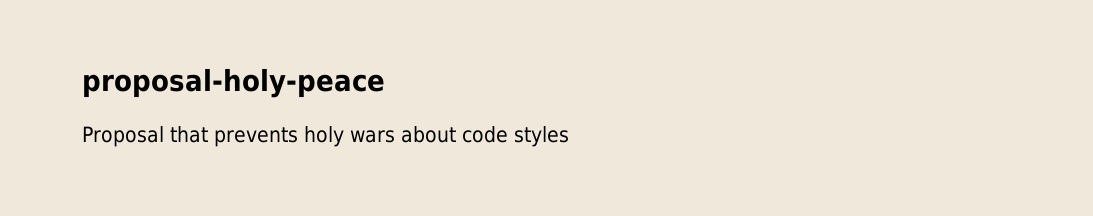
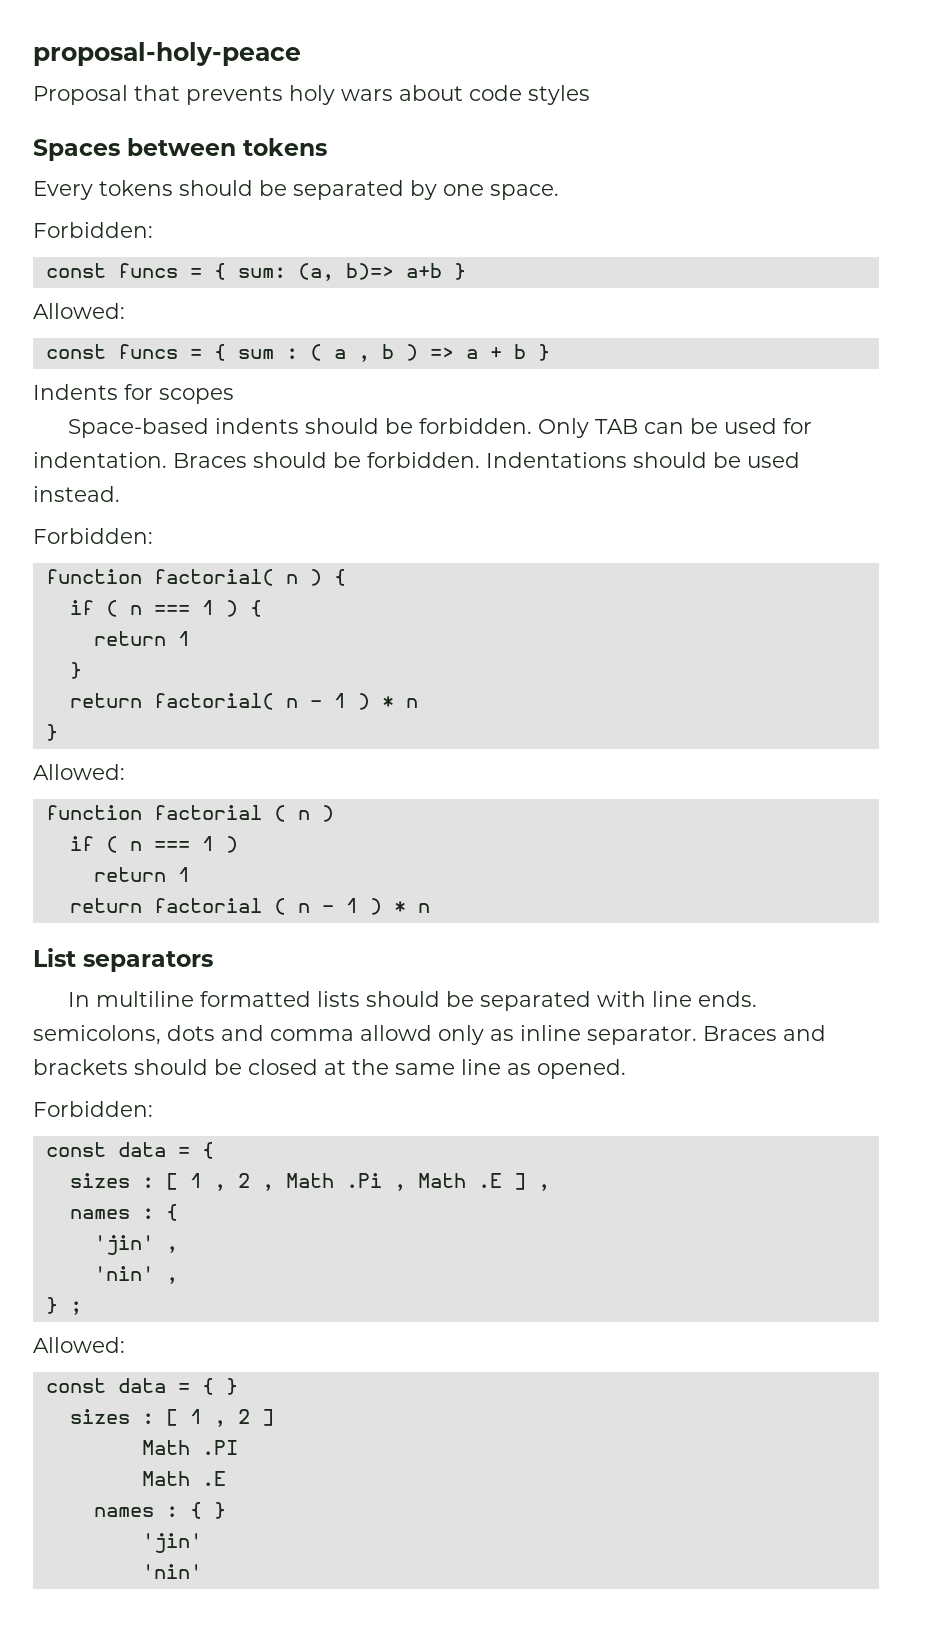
+ Spaces between tokens
+ Every tokens should be separated by one space.
+ Forbidden:
+ const funcs = { sum: (a, b)=> a+b }
+ Allowed:
+ const funcs = { sum : ( a , b ) => a + b }
+ Indents for scopes
+ Space-based indents should be forbidden. Only TAB can be used for indentation. Braces should be forbidden. Indentations should be used instead.
+ Forbidden:
+ function factorial( n ) {
+ if ( n === 1 ) {
+ return 1
+ }
+ return factorial( n - 1 ) * n
+ }
+ Allowed:
+ function factorial ( n )
+ if ( n === 1 )
+ return 1
+ return factorial ( n - 1 ) * n
+ List separators
+ In multiline formatted lists should be separated with line ends. semicolons, dots and comma allowd only as inline separator. Braces and brackets should be closed at the same line as opened.
+ Forbidden:
+ const data = {
+ sizes : [ 1 , 2 , Math .Pi , Math .E ] ,
+ names : {
+ 'jin' ,
+ 'nin' ,
+ } ;
+ Allowed:
+ const data = { }
+ sizes : [ 1 , 2 ]
+ Math .PI
+ Math .E
+ names : { }
+ 'jin'
+ 'nin'

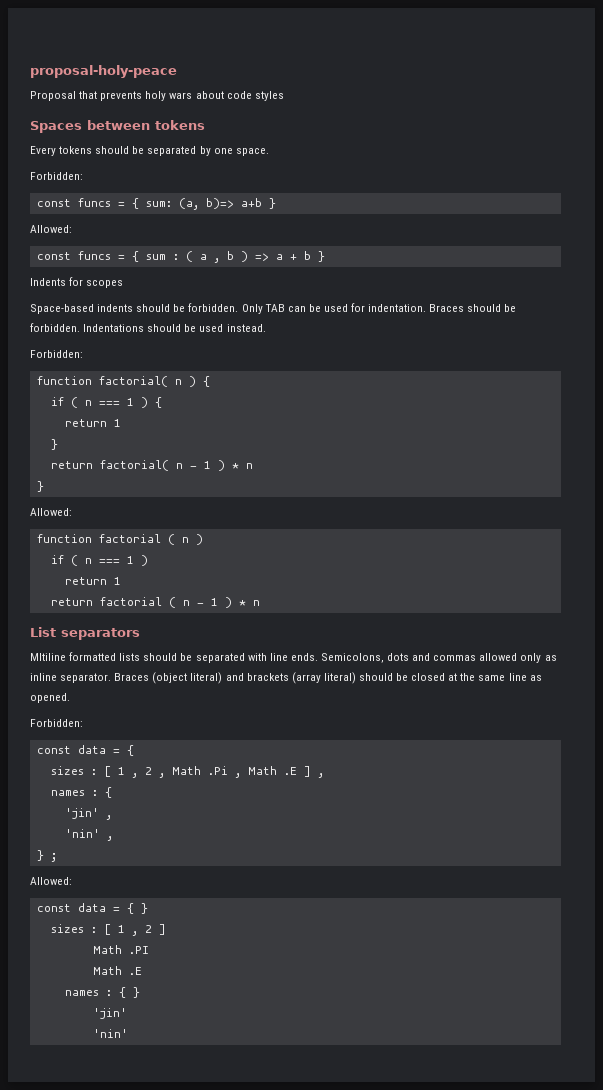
- In multiline formatted lists should be separated with line ends. semicolons, dots and comma allowd only as inline separator.
+ Mltiline formatted lists should be separated with line ends. Semicolons, dots and commas allowed only as inline separator.
- Braces and brackets should be closed at the same line as opened.
+ Braces (object literal) and brackets (array literal) should be closed at the same line as opened.

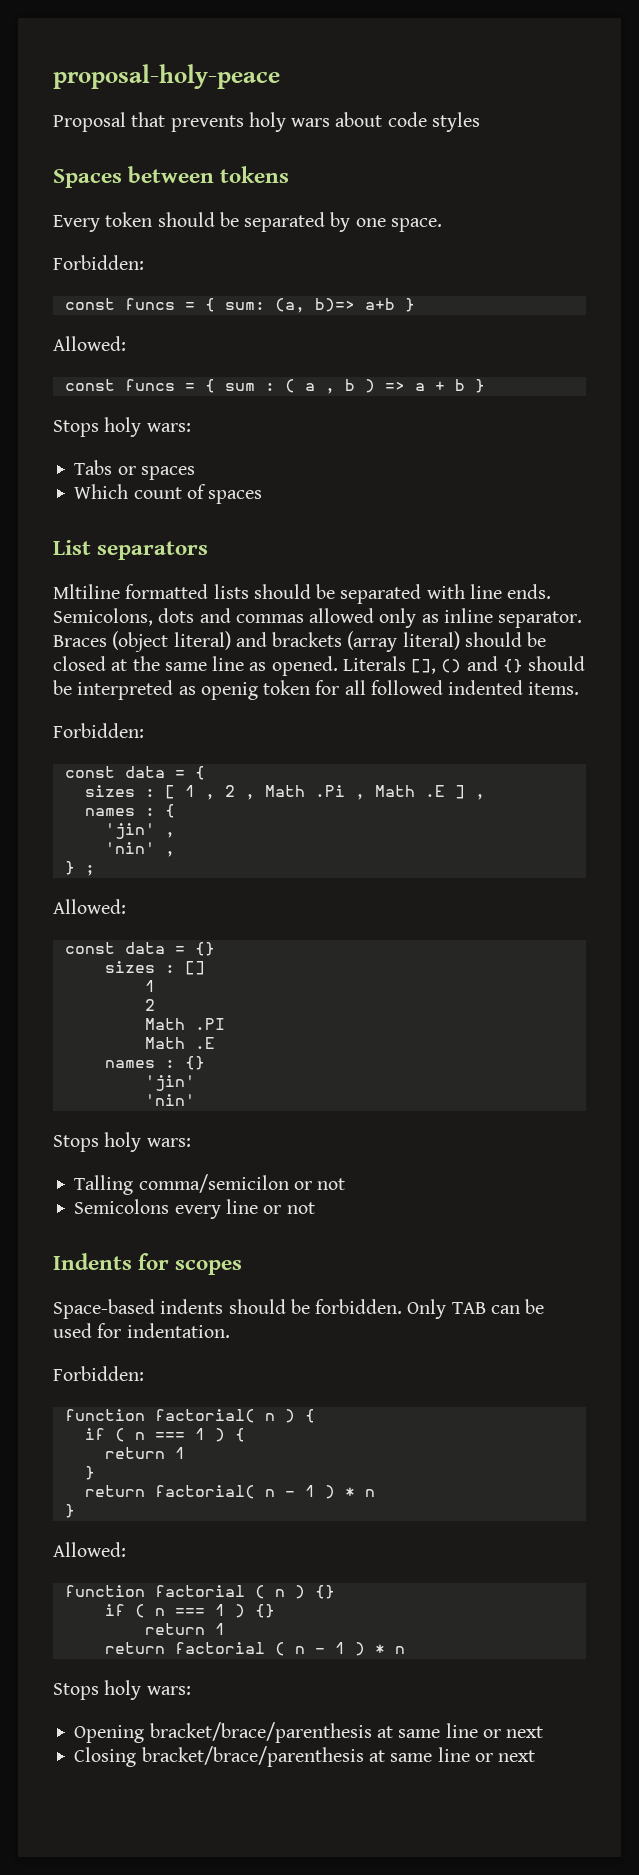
- Every tokens should be separated by one space.
+ Every token should be separated by one space.
  const funcs = { sum : ( a , b ) => a + b }
- Indents for scopes
- Space-based indents should be forbidden. Only TAB can be used for indentation. Braces should be forbidden. Indentations should be used instead.
- Forbidden:
- function factorial( n ) {
- if ( n === 1 ) {
- return 1
- }
- return factorial( n - 1 ) * n
- }
- Allowed:
- function factorial ( n )
- if ( n === 1 )
- return 1
- return factorial ( n - 1 ) * n
+ Stops holy wars:
+ Tabs or spaces
+ Which count of spaces
+ Literals [], () and {} should be interpreted as openig token for all followed indented items.
- const data = { }
- sizes : [ 1 , 2 ]
+ const data = {}
+ sizes : []
+ 1
+ 2
- names : { }
+ names : {}
  'jin'
  'nin'
+ Stops holy wars:
+ Talling comma/semicilon or not
+ Semicolons every line or not
+ Indents for scopes
+ Space-based indents should be forbidden. Only TAB can be used for indentation.
+ Forbidden:
+ function factorial( n ) {
+ if ( n === 1 ) {
+ return 1
+ }
+ return factorial( n - 1 ) * n
+ }
+ Allowed:
+ function factorial ( n ) {}
+ if ( n === 1 ) {}
+ return 1
+ return factorial ( n - 1 ) * n
+ Stops holy wars:
+ Opening bracket/brace/parenthesis at same line or next
+ Closing bracket/brace/parenthesis at same line or next

